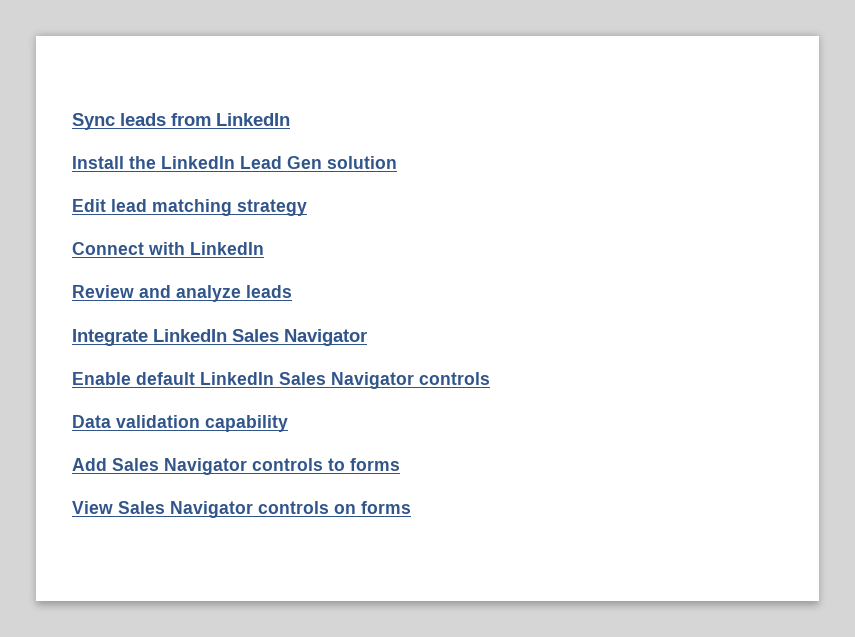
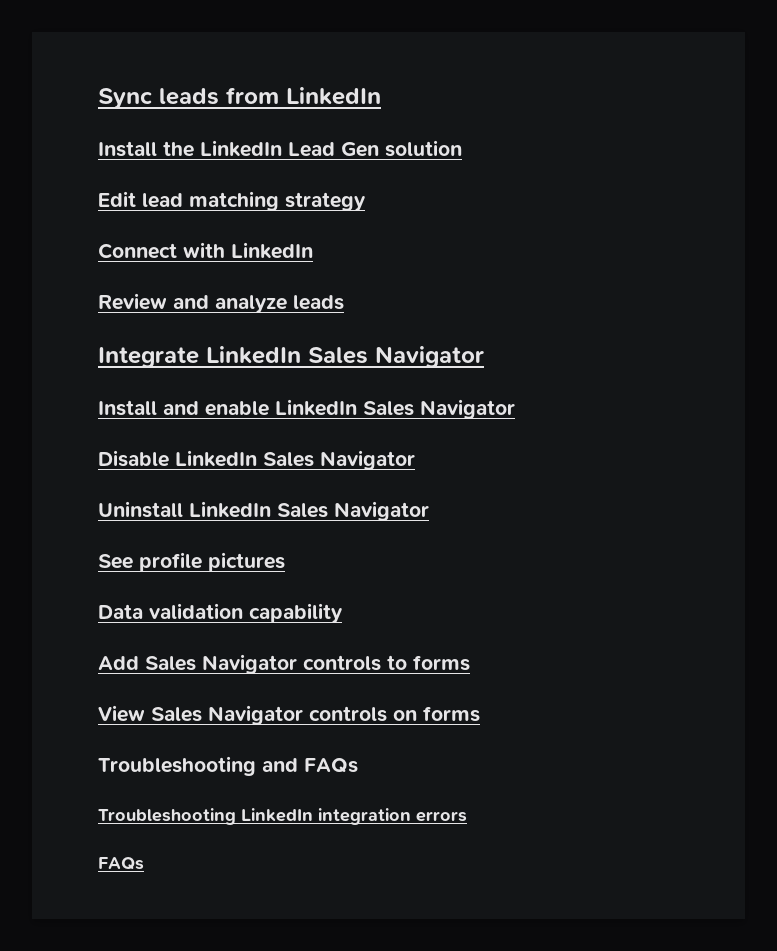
- Enable default LinkedIn Sales Navigator controls
+ Install and enable LinkedIn Sales Navigator
+ Disable LinkedIn Sales Navigator
+ Uninstall LinkedIn Sales Navigator
+ See profile pictures
+ Troubleshooting and FAQs
+ Troubleshooting LinkedIn integration errors
+ FAQs

